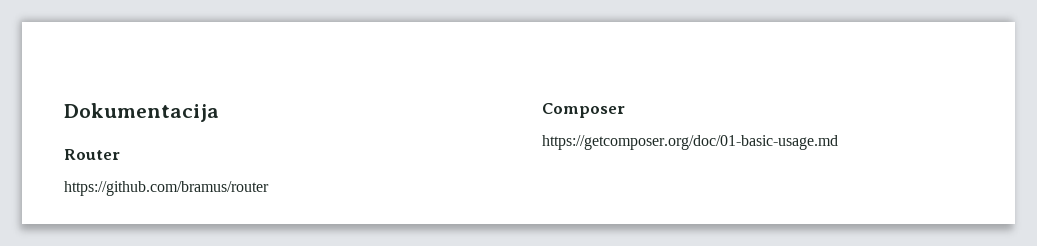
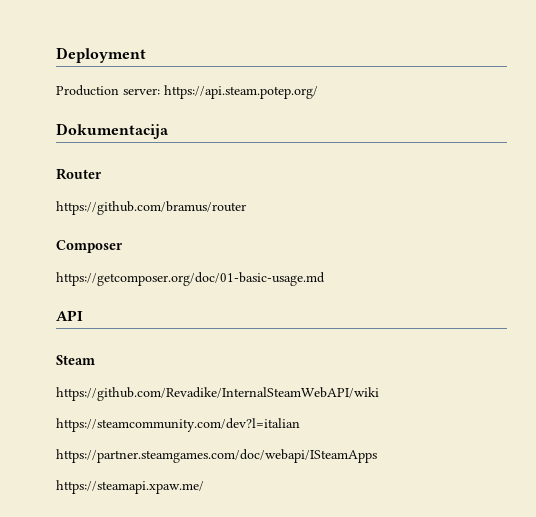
+ Deployment
+ Production server: https://api.steam.potep.org/
+ API
+ Steam
+ https://github.com/Revadike/InternalSteamWebAPI/wiki
+ https://steamcommunity.com/dev?l=italian
+ https://partner.steamgames.com/doc/webapi/ISteamApps
+ https://steamapi.xpaw.me/

